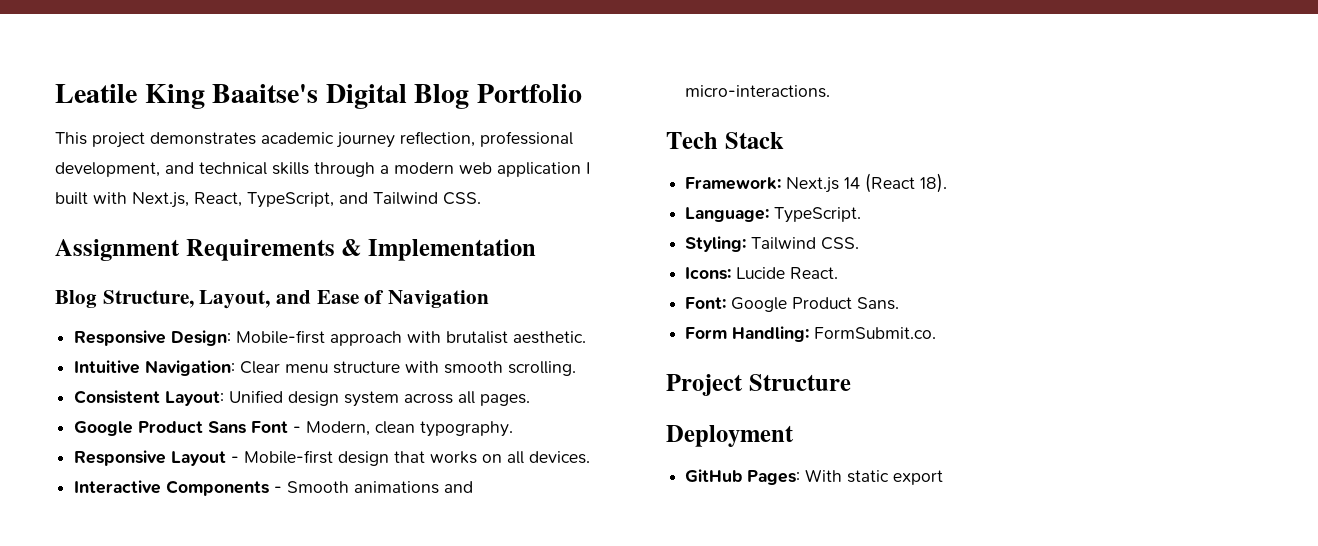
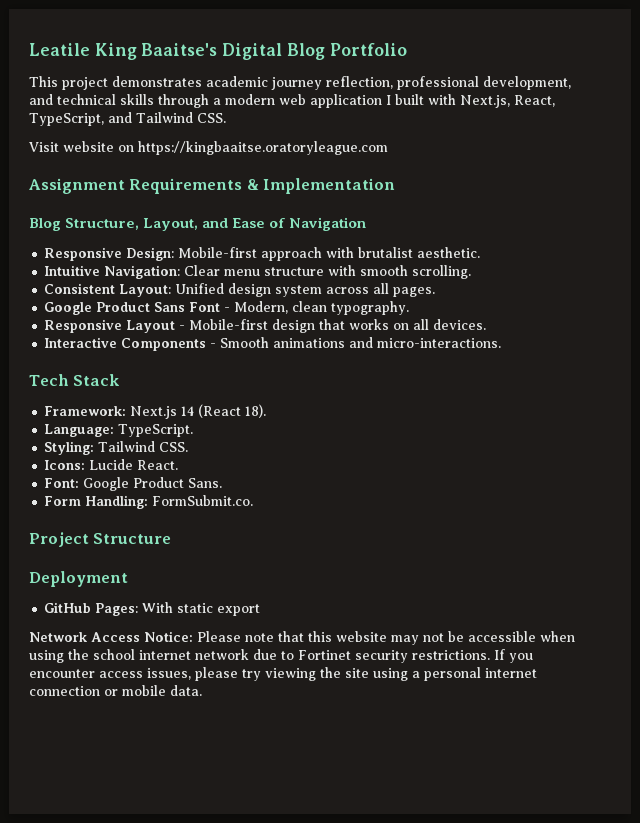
+ Visit website on https://kingbaaitse.oratoryleague.com
+ Network Access Notice: Please note that this website may not be accessible when using the school internet network due to Fortinet security restrictions. If you encounter access issues, please try viewing the site using a personal internet connection or mobile data.

